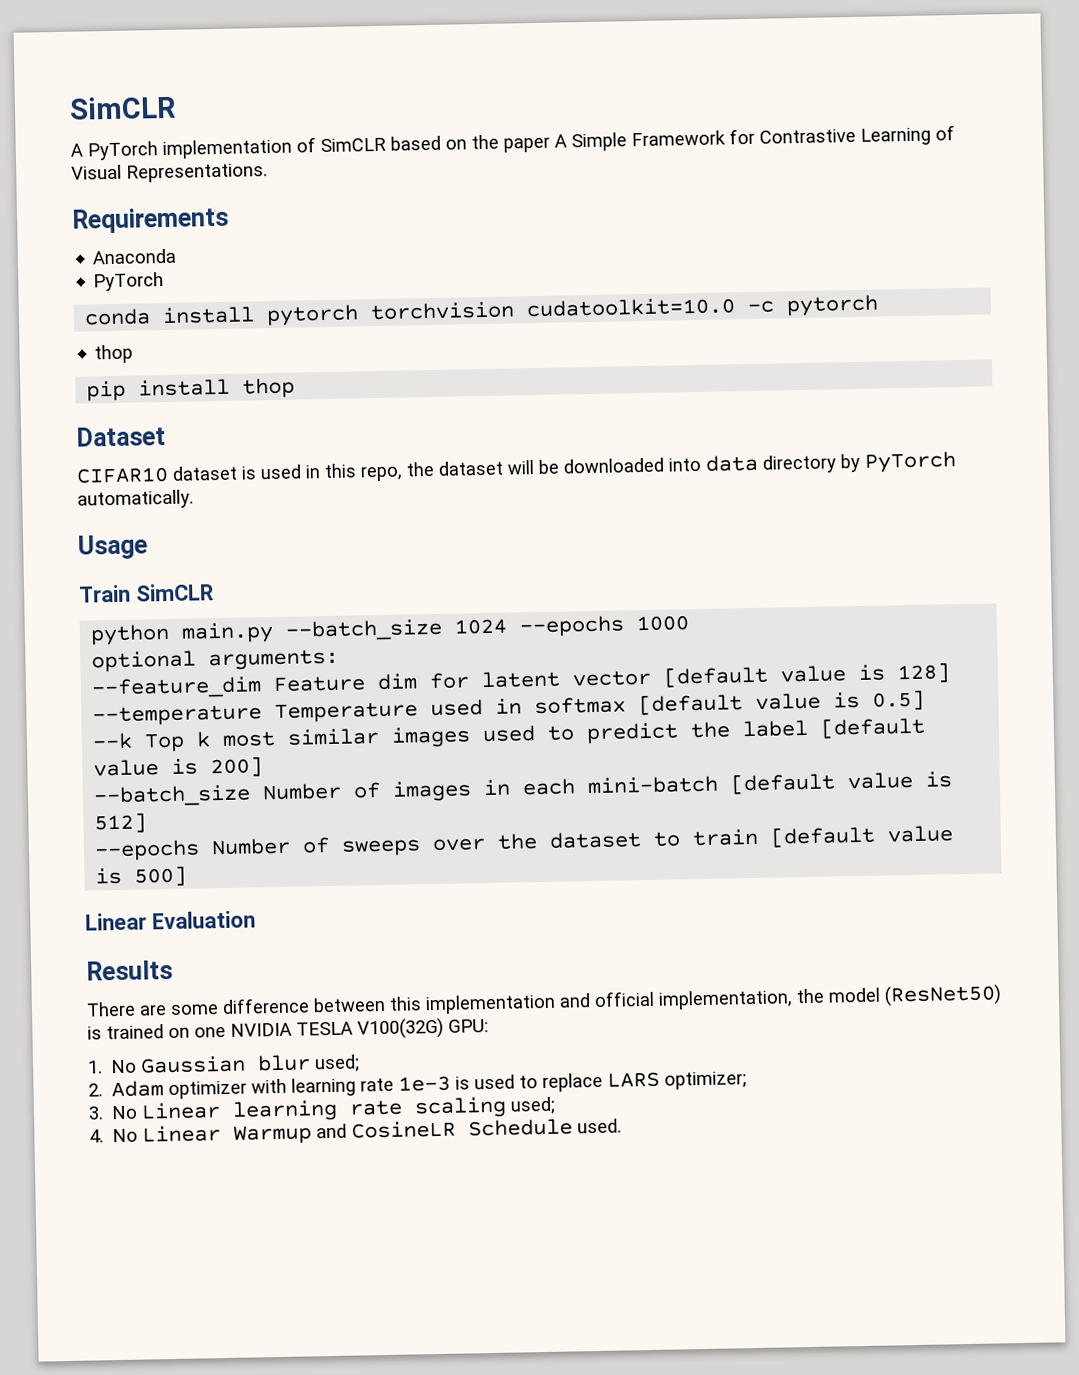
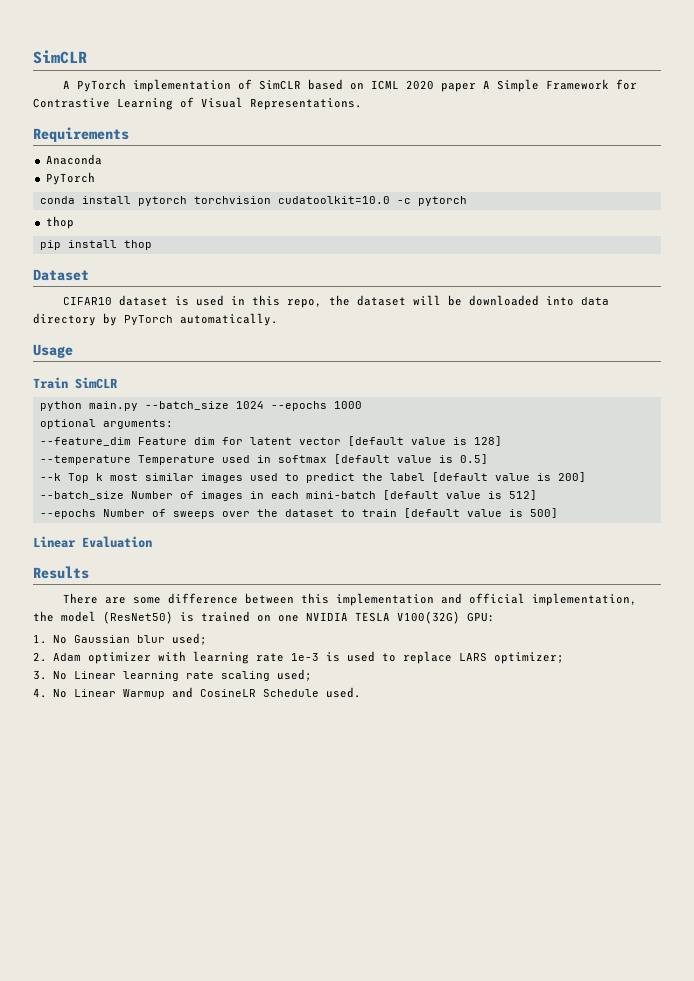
- A PyTorch implementation of SimCLR based on the paper A Simple Framework for Contrastive Learning of Visual Representations.
+ A PyTorch implementation of SimCLR based on ICML 2020 paper A Simple Framework for Contrastive Learning of Visual Representations.

